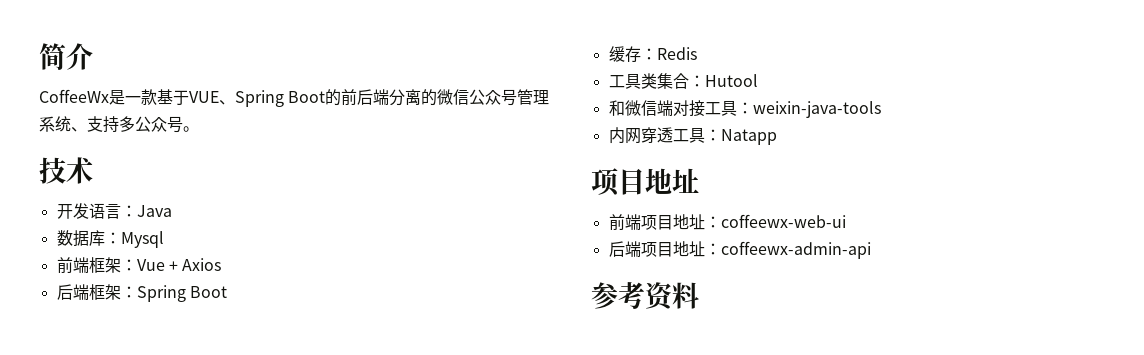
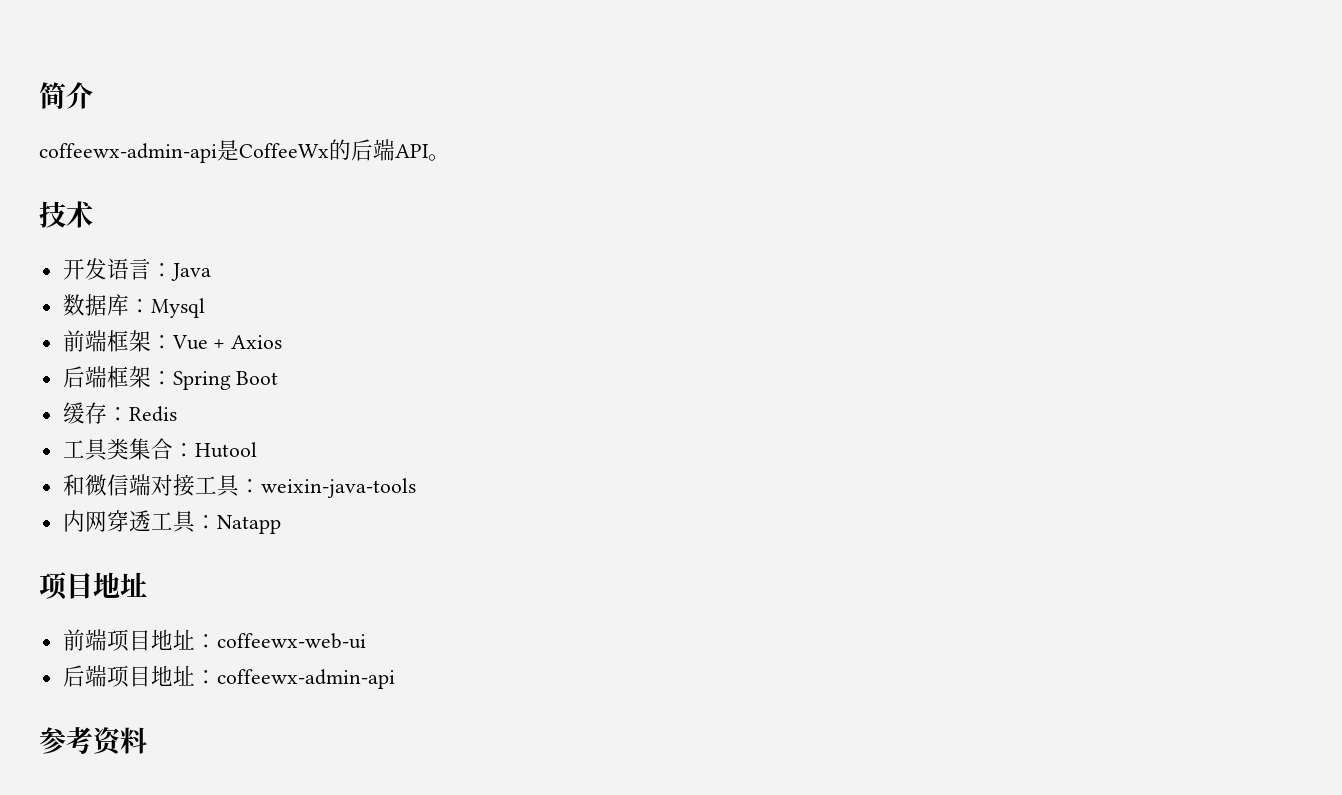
- CoffeeWx是一款基于VUE、Spring Boot的前后端分离的微信公众号管理系统、支持多公众号。
+ coffeewx-admin-api是CoffeeWx的后端API。

